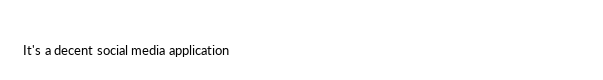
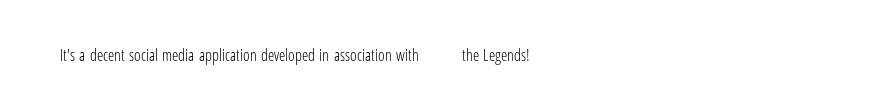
- It's a decent social media application
+ It's a decent social media application developed in association with the Legends!

